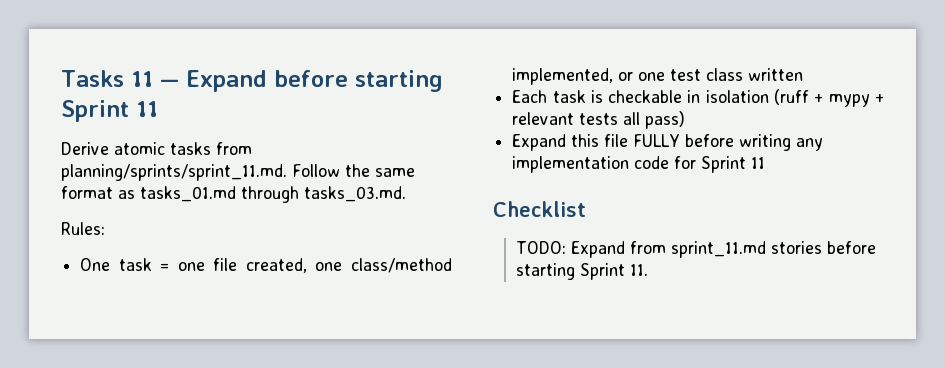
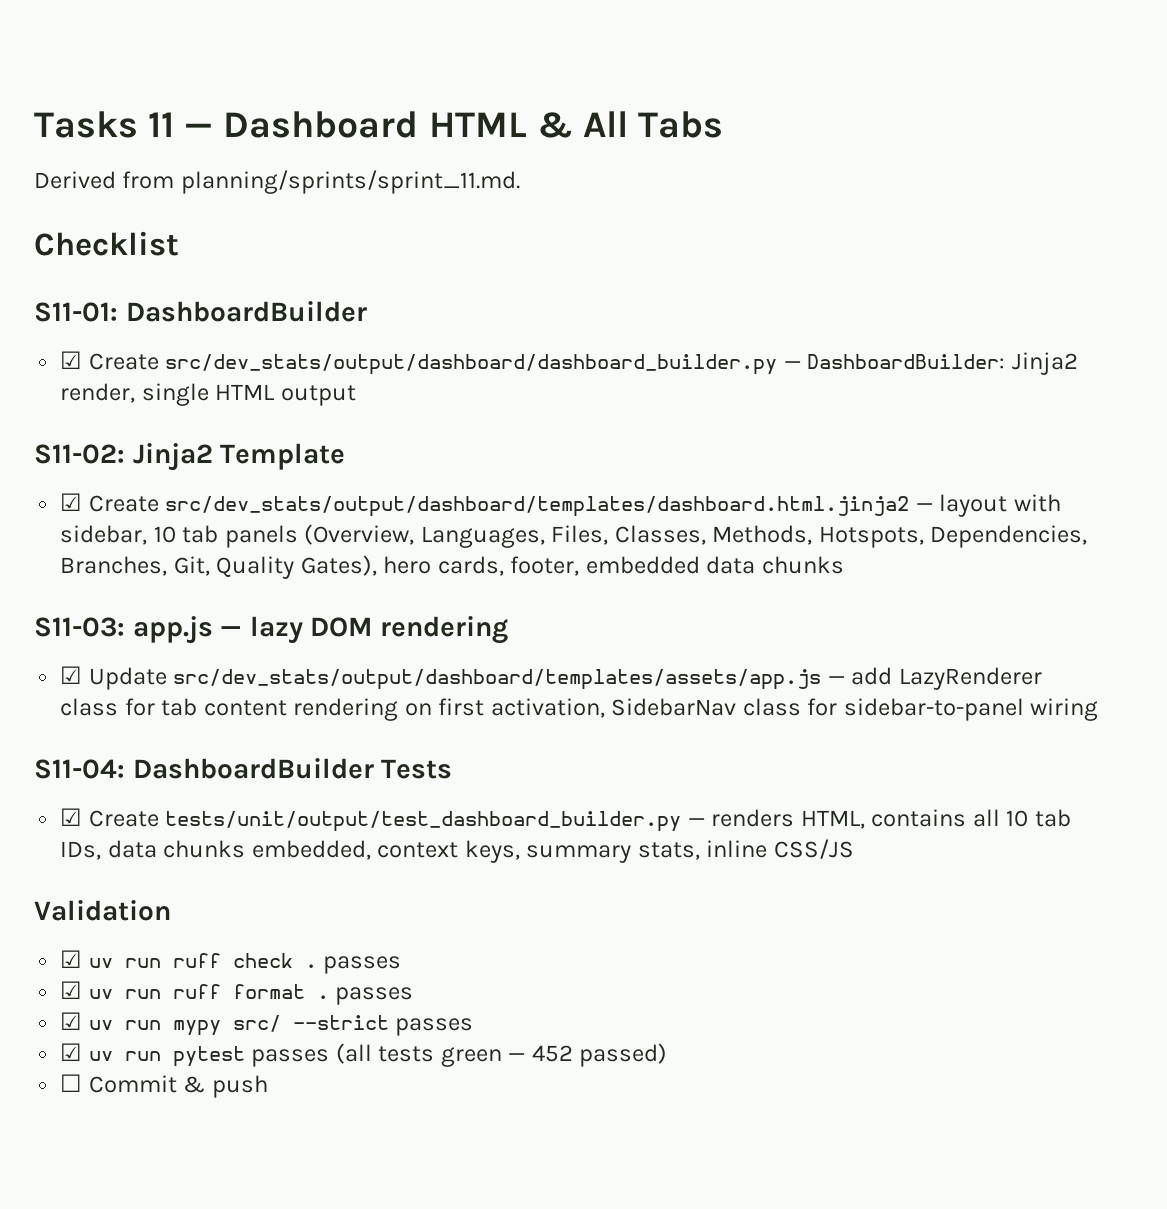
- Tasks 11 — Expand before starting Sprint 11
- Derive atomic tasks from planning/sprints/sprint_11.md. Follow the same format as tasks_01.md through tasks_03.md.
- Rules:
- One task = one file created, one class/method implemented, or one test class written
- Each task is checkable in isolation (ruff + mypy + relevant tests all pass)
- Expand this file FULLY before writing any implementation code for Sprint 11
+ Tasks 11 — Dashboard HTML & All Tabs
+ Derived from planning/sprints/sprint_11.md.
  Checklist
- TODO: Expand from sprint_11.md stories before starting Sprint 11.
+ S11-01: DashboardBuilder
+ ☑ Create src/dev_stats/output/dashboard/dashboard_builder.py — DashboardBuilder: Jinja2 render, single HTML output
+ S11-02: Jinja2 Template
+ ☑ Create src/dev_stats/output/dashboard/templates/dashboard.html.jinja2 — layout with sidebar, 10 tab panels (Overview, Languages, Files, Classes, Methods, Hotspots, Dependencies, Branches, Git, Quality Gates), hero cards, footer, embedded data chunks
+ S11-03: app.js — lazy DOM rendering
+ ☑ Update src/dev_stats/output/dashboard/templates/assets/app.js — add LazyRenderer class for tab content rendering on first activation, SidebarNav class for sidebar-to-panel wiring
+ S11-04: DashboardBuilder Tests
+ ☑ Create tests/unit/output/test_dashboard_builder.py — renders HTML, contains all 10 tab IDs, data chunks embedded, context keys, summary stats, inline CSS/JS
+ Validation
+ ☑ uv run ruff check . passes
+ ☑ uv run ruff format . passes
+ ☑ uv run mypy src/ --strict passes
+ ☑ uv run pytest passes (all tests green — 452 passed)
+ ☐ Commit & push

